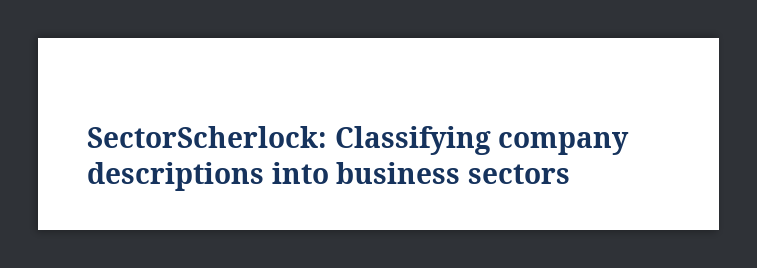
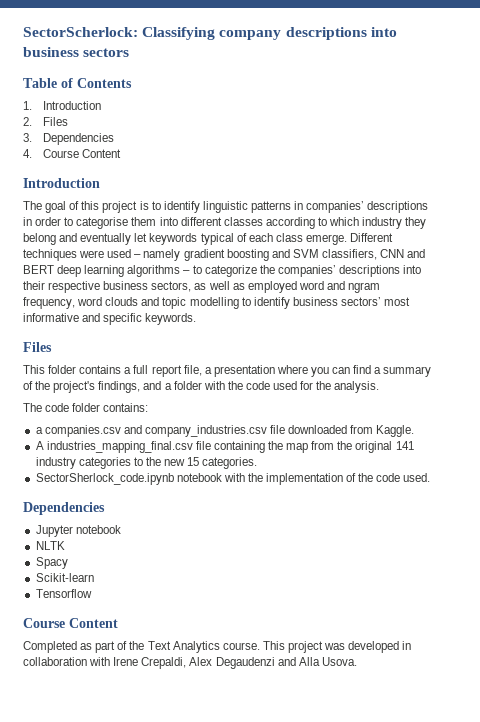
+ Table of Contents
+ 1. Introduction
+ 2. Files
+ 3. Dependencies
+ 4. Course Content
+ Introduction
+ The goal of this project is to identify linguistic patterns in companies’ descriptions in order to categorise them into different classes according to which industry they belong and eventually let keywords typical of each class emerge. Different techniques were used – namely gradient boosting and SVM classifiers, CNN and BERT deep learning algorithms – to categorize the companies’ descriptions into their respective business sectors, as well as employed word and ngram frequency, word clouds and topic modelling to identify business sectors’ most informative and specific keywords.
+ Files
+ This folder contains a full report file, a presentation where you can find a summary of the project's findings, and a folder with the code used for the analysis.
+ The code folder contains:
+ a companies.csv and company_industries.csv file downloaded from Kaggle.
+ A industries_mapping_final.csv file containing the map from the original 141 industry categories to the new 15 categories.
+ SectorSherlock_code.ipynb notebook with the implementation of the code used.
+ Dependencies
+ Jupyter notebook
+ NLTK
+ Spacy
+ Scikit-learn
+ Tensorflow
+ Course Content
+ Completed as part of the Text Analytics course. This project was developed in collaboration with Irene Crepaldi, Alex Degaudenzi and Alla Usova.

